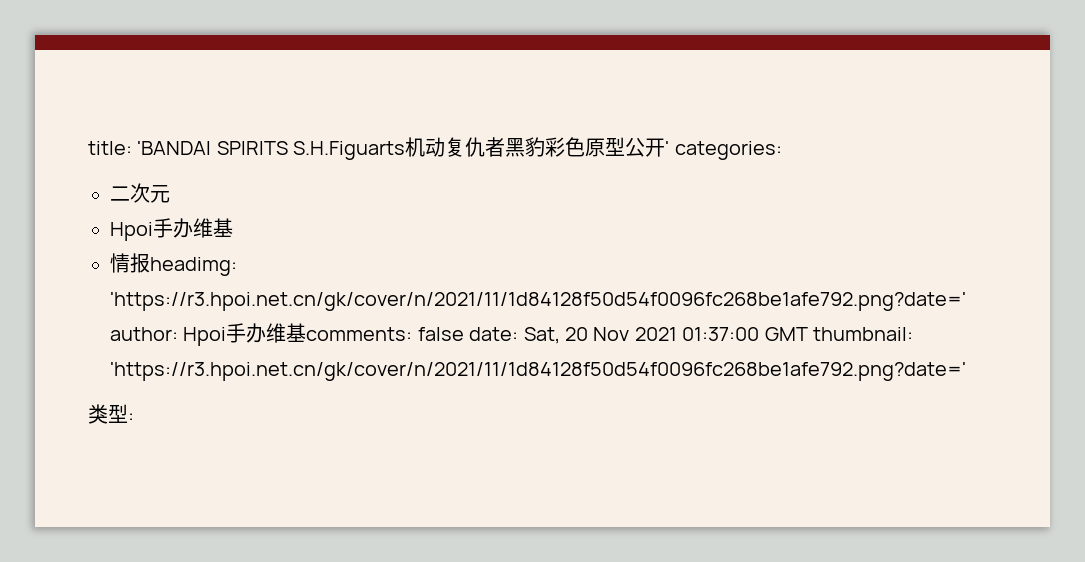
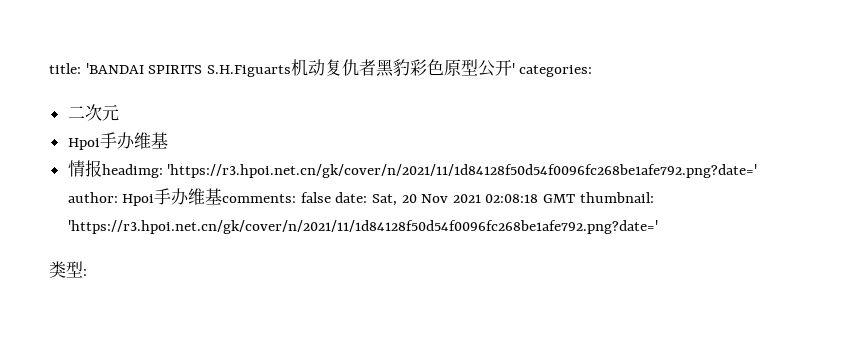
- 情报headimg: 'https://r3.hpoi.net.cn/gk/cover/n/2021/11/1d84128f50d54f0096fc268be1afe792.png?date=' author: Hpoi手办维基comments: false date: Sat, 20 Nov 2021 01:37:00 GMT thumbnail: 'https://r3.hpoi.net.cn/gk/cover/n/2021/11/1d84128f50d54f0096fc268be1afe792.png?date='
+ 情报headimg: 'https://r3.hpoi.net.cn/gk/cover/n/2021/11/1d84128f50d54f0096fc268be1afe792.png?date=' author: Hpoi手办维基comments: false date: Sat, 20 Nov 2021 02:08:18 GMT thumbnail: 'https://r3.hpoi.net.cn/gk/cover/n/2021/11/1d84128f50d54f0096fc268be1afe792.png?date='

